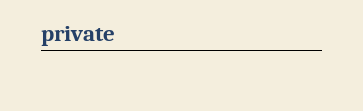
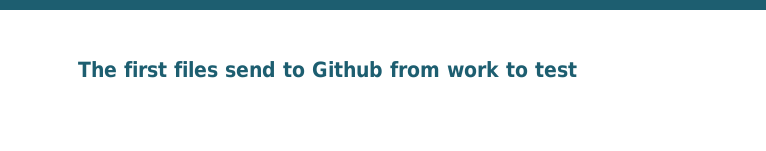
- private
+ The first files send to Github from work to test

